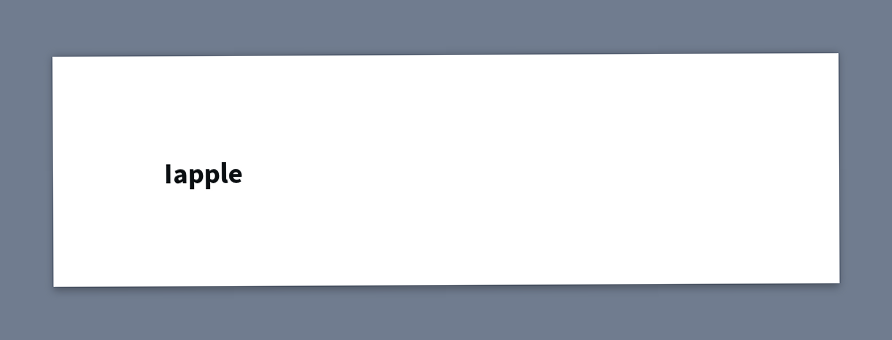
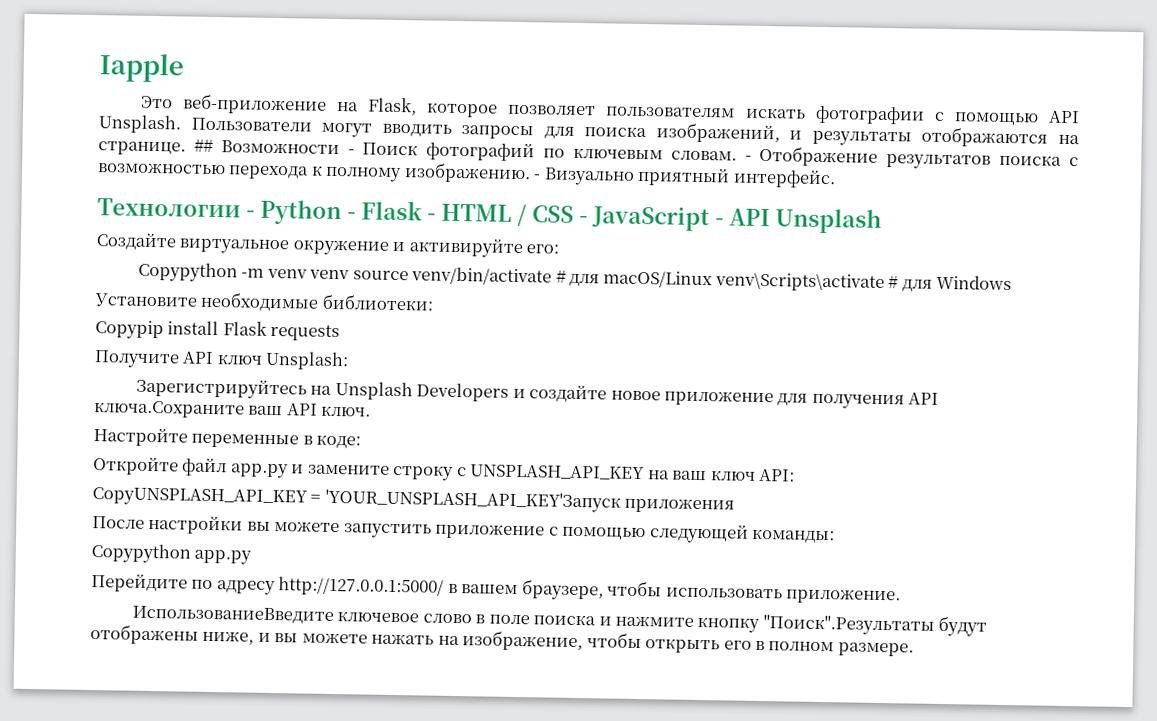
+ Это веб-приложение на Flask, которое позволяет пользователям искать фотографии с помощью API Unsplash. Пользователи могут вводить запросы для поиска изображений, и результаты отображаются на странице. ## Возможности - Поиск фотографий по ключевым словам. - Отображение результатов поиска с возможностью перехода к полному изображению. - Визуально приятный интерфейс.
+ Технологии - Python - Flask - HTML / CSS - JavaScript - API Unsplash
+ Создайте виртуальное окружение и активируйте его:
+ Copypython -m venv venv source venv/bin/activate # для macOS/Linux venv\Scripts\activate # для Windows
+ Установите необходимые библиотеки:
+ Copypip install Flask requests
+ Получите API ключ Unsplash:
+ Зарегистрируйтесь на Unsplash Developers и создайте новое приложение для получения API ключа.Сохраните ваш API ключ.
+ Настройте переменные в коде:
+ Откройте файл app.py и замените строку с UNSPLASH_API_KEY на ваш ключ API:
+ CopyUNSPLASH_API_KEY = 'YOUR_UNSPLASH_API_KEY'Запуск приложения
+ После настройки вы можете запустить приложение с помощью следующей команды:
+ Copypython app.py
+ Перейдите по адресу http://127.0.0.1:5000/ в вашем браузере, чтобы использовать приложение.
+ ИспользованиеВведите ключевое слово в поле поиска и нажмите кнопку "Поиск".Результаты будут отображены ниже, и вы можете нажать на изображение, чтобы открыть его в полном размере.

